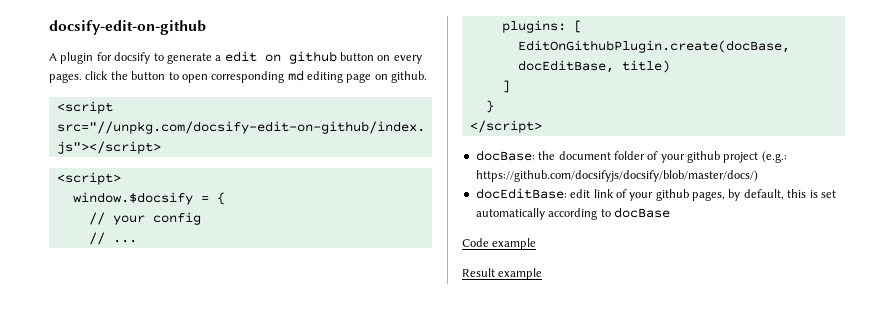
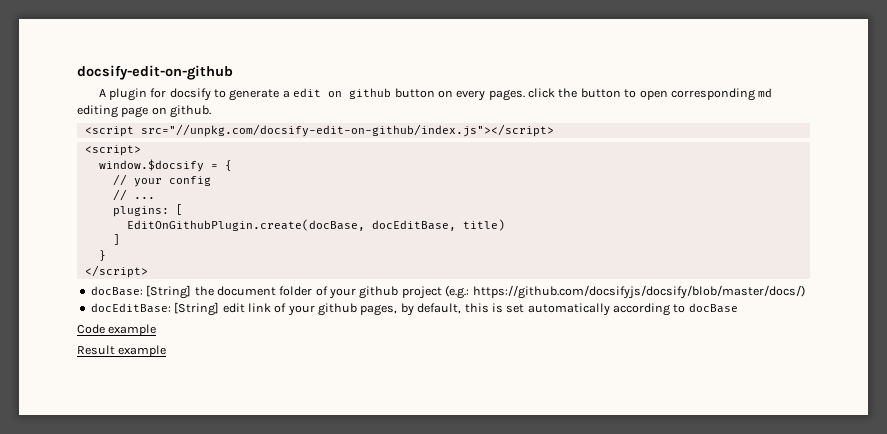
- docBase: the document folder of your github project (e.g.: https://github.com/docsifyjs/docsify/blob/master/docs/)
+ docBase: [String] the document folder of your github project (e.g.: https://github.com/docsifyjs/docsify/blob/master/docs/)
- docEditBase: edit link of your github pages, by default, this is set automatically according to docBase
+ docEditBase: [String] edit link of your github pages, by default, this is set automatically according to docBase

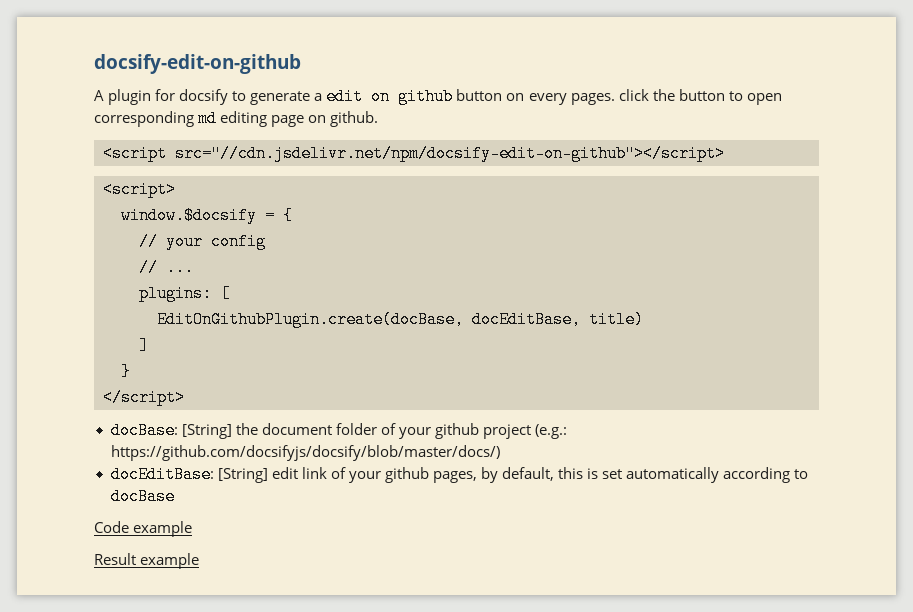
- <script src="//unpkg.com/docsify-edit-on-github/index.js"></script>
+ <script src="//cdn.jsdelivr.net/npm/docsify-edit-on-github"></script>

